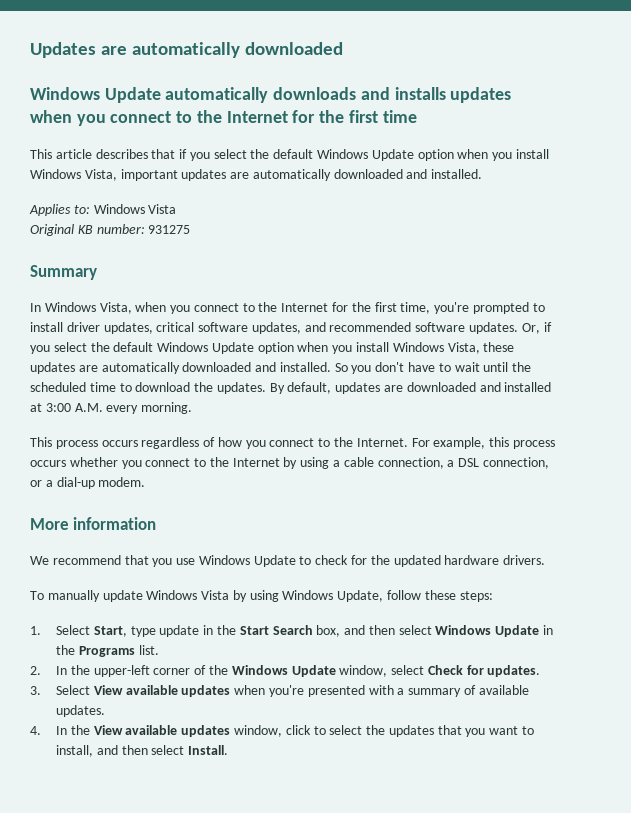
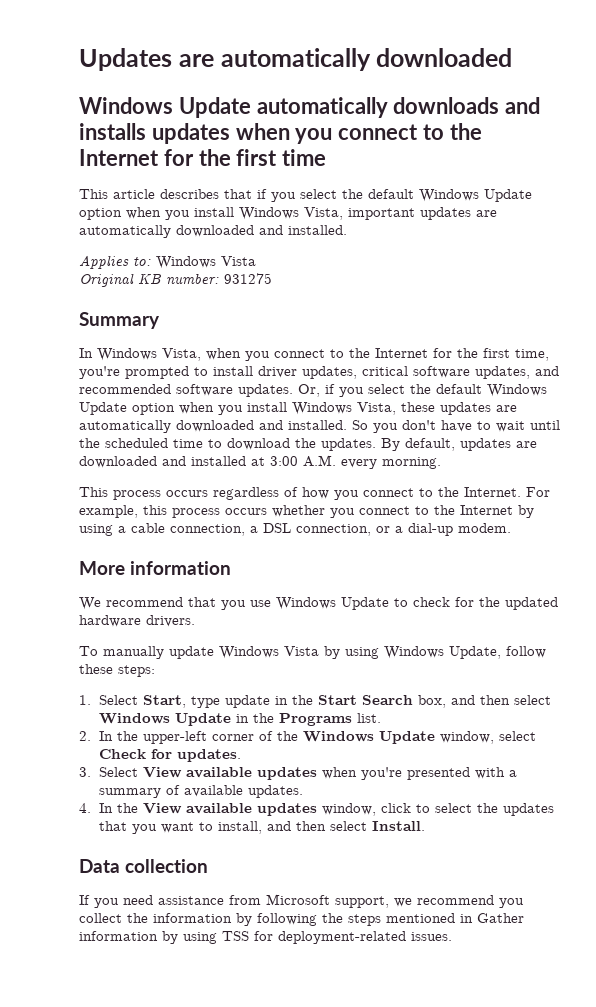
+ Data collection
+ If you need assistance from Microsoft support, we recommend you collect the information by following the steps mentioned in Gather information by using TSS for deployment-related issues.

